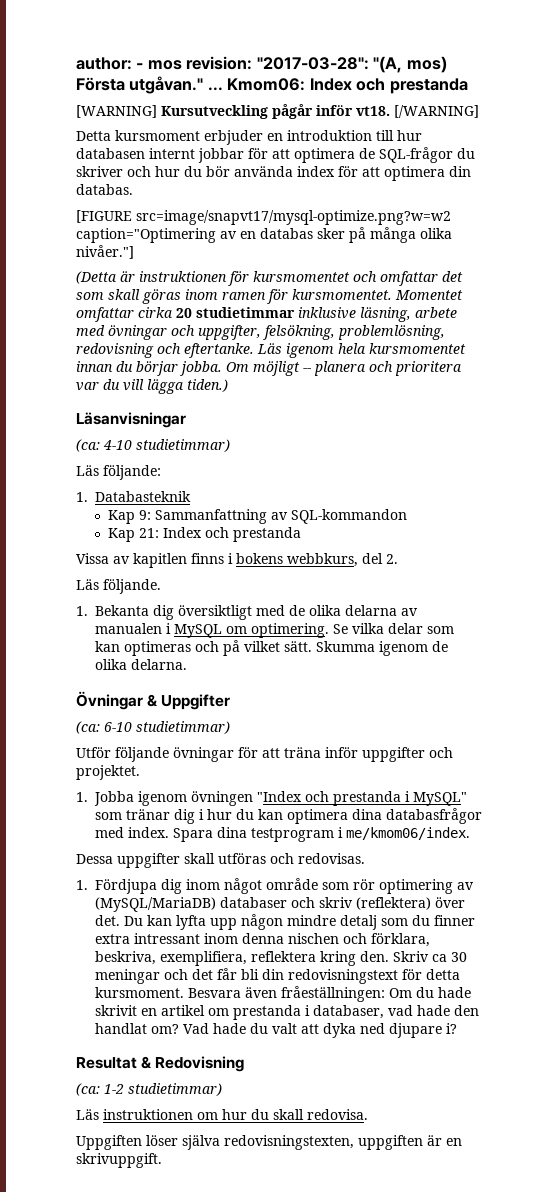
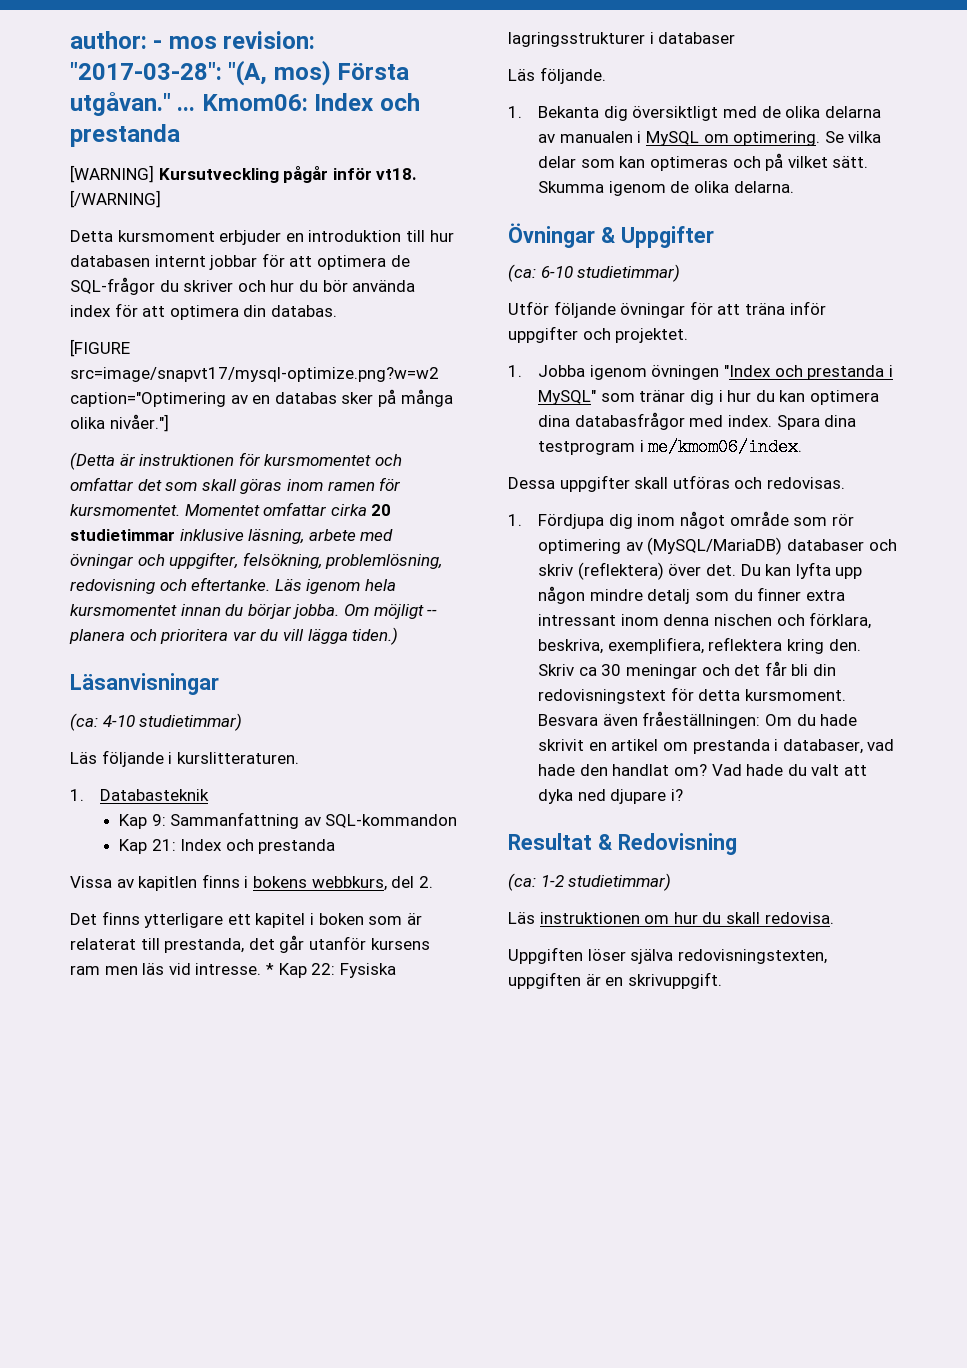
- Läs följande:
+ Läs följande i kurslitteraturen.
+ Det finns ytterligare ett kapitel i boken som är relaterat till prestanda, det går utanför kursens ram men läs vid intresse. * Kap 22: Fysiska lagringsstrukturer i databaser

